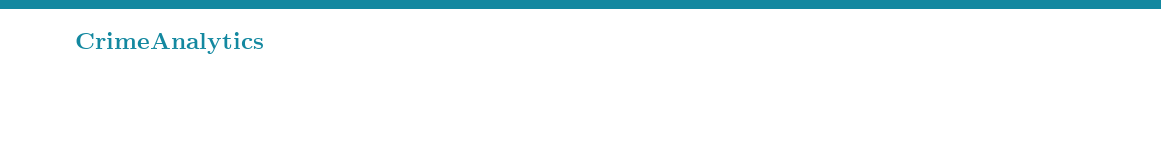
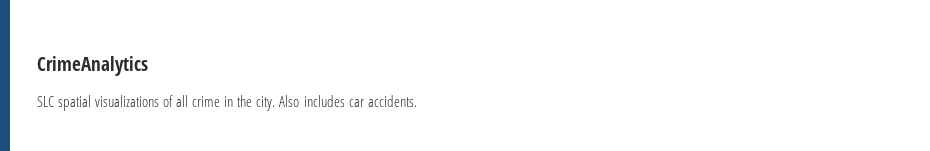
+ SLC spatial visualizations of all crime in the city. Also includes car accidents.

